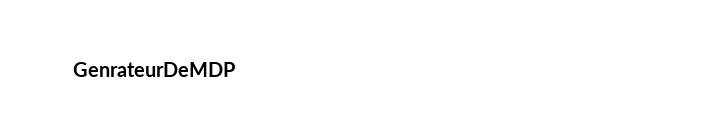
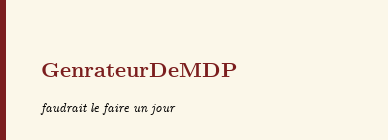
+ faudrait le faire un jour

